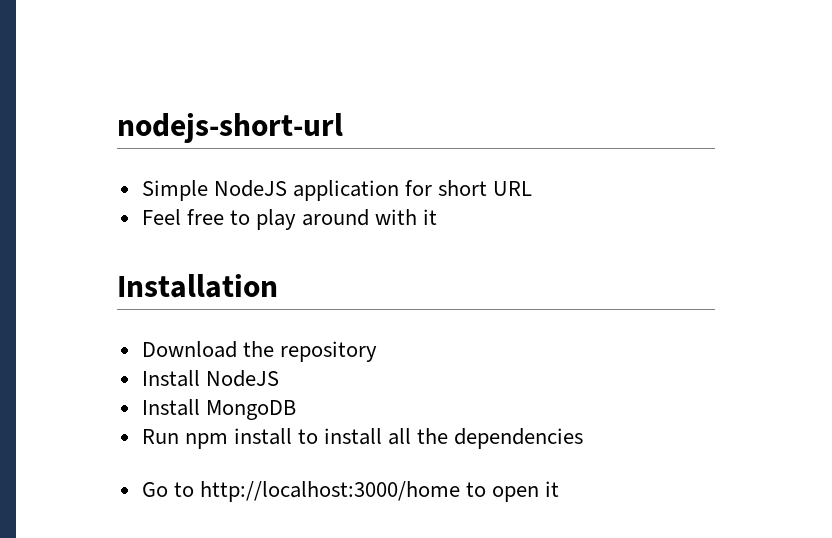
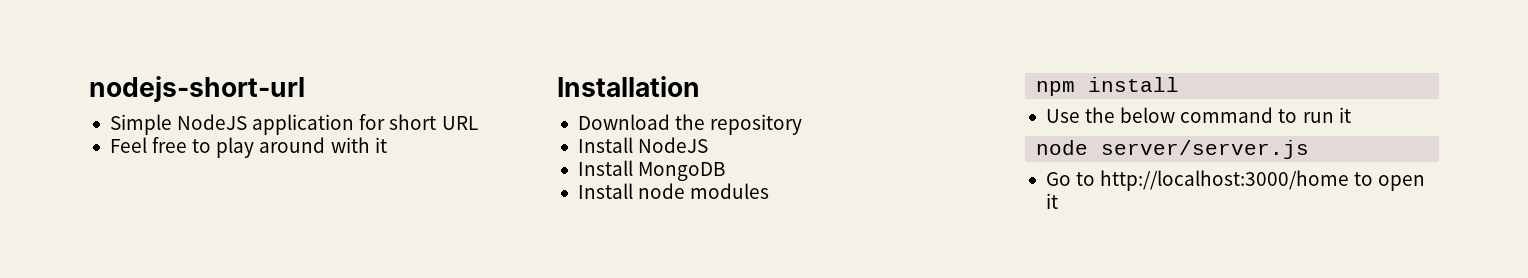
- Run npm install to install all the dependencies
+ Install node modules
+ npm install
+ Use the below command to run it
+ node server/server.js

